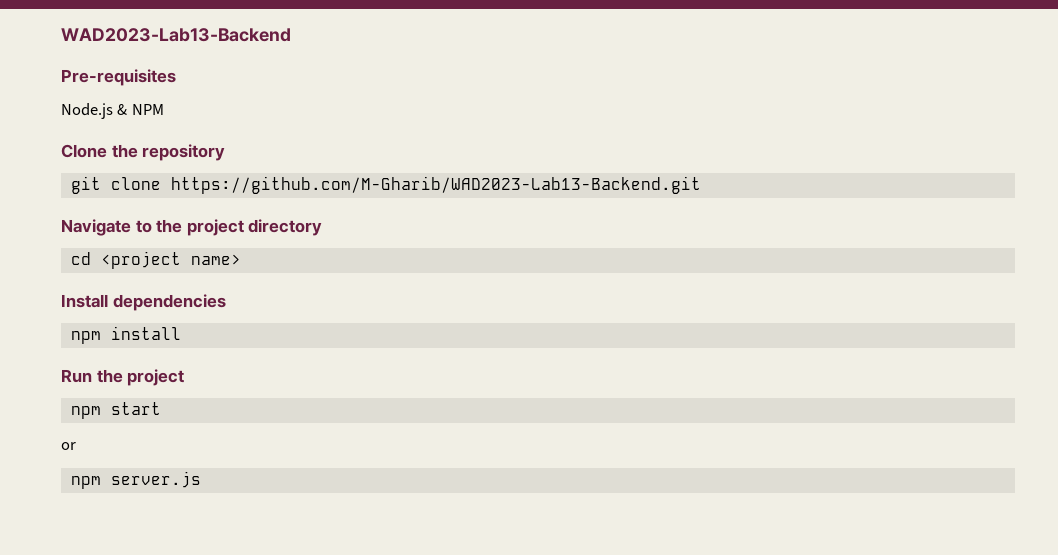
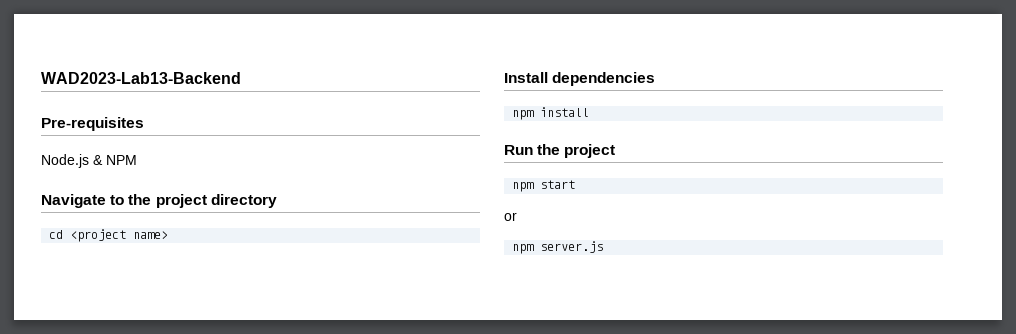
- Clone the repository
- git clone https://github.com/M-Gharib/WAD2023-Lab13-Backend.git

